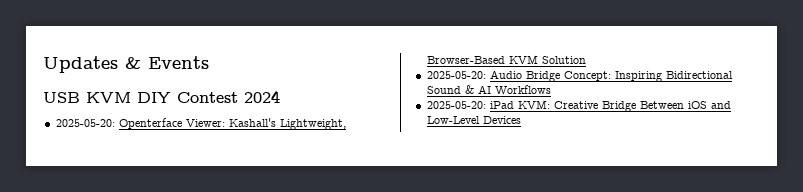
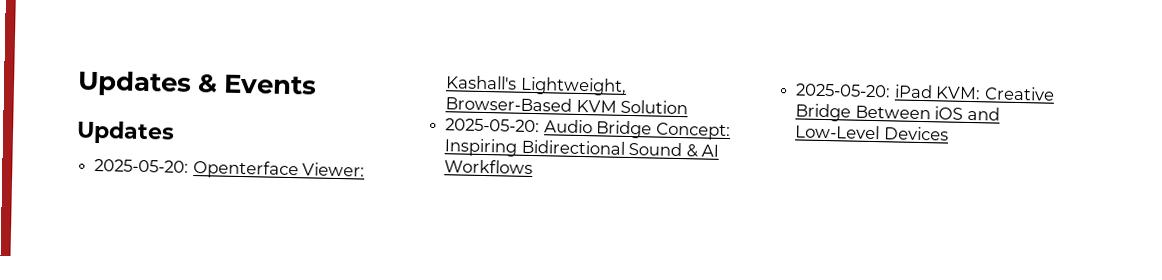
  Updates & Events
- USB KVM DIY Contest 2024
+ Updates

